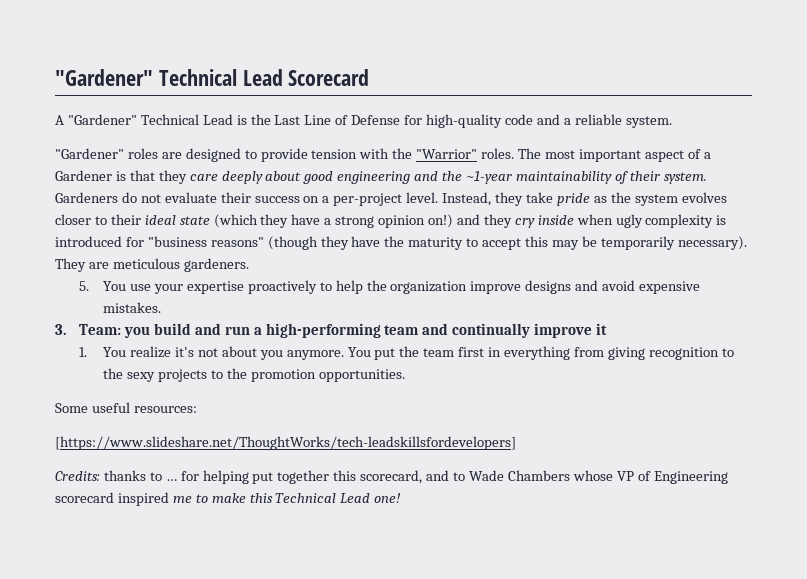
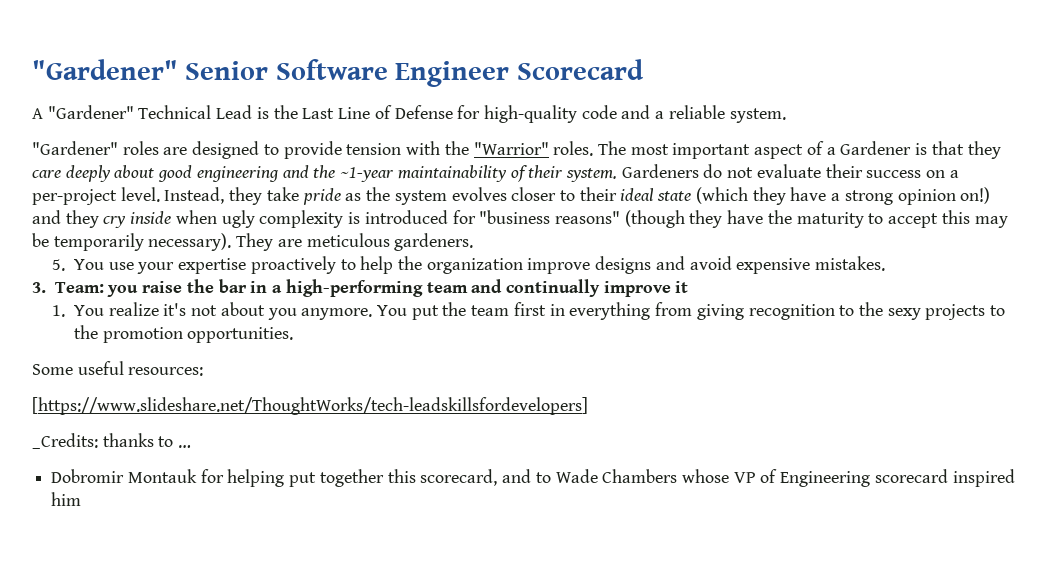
- "Gardener" Technical Lead Scorecard
+ "Gardener" Senior Software Engineer Scorecard
- 3. Team: you build and run a high-performing team and continually improve it
+ 3. Team: you raise the bar in a high-performing team and continually improve it
- Credits: thanks to … for helping put together this scorecard, and to Wade Chambers whose VP of Engineering scorecard inspired me to make this Technical Lead one!
+ _Credits: thanks to …
+ Dobromir Montauk for helping put together this scorecard, and to Wade Chambers whose VP of Engineering scorecard inspired him

